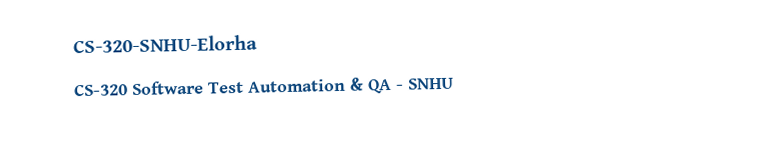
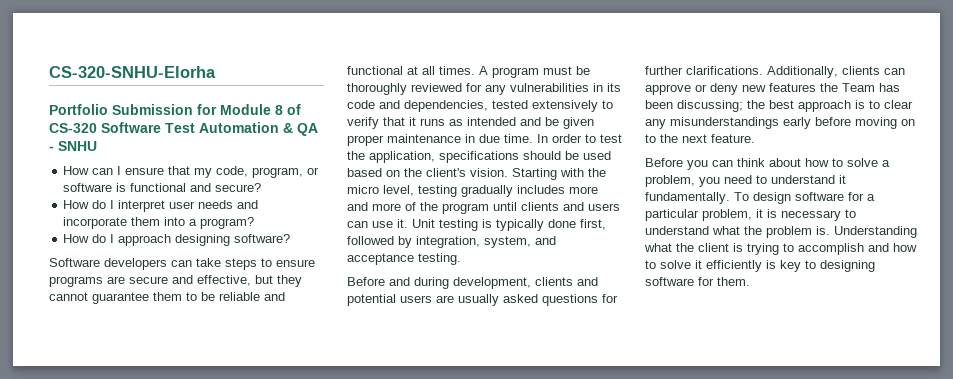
- CS-320 Software Test Automation & QA - SNHU
+ Portfolio Submission for Module 8 of CS-320 Software Test Automation & QA - SNHU
+ How can I ensure that my code, program, or software is functional and secure?
+ How do I interpret user needs and incorporate them into a program?
+ How do I approach designing software?
+ Software developers can take steps to ensure programs are secure and effective, but they cannot guarantee them to be reliable and functional at all times. A program must be thoroughly reviewed for any vulnerabilities in its code and dependencies, tested extensively to verify that it runs as intended and be given proper maintenance in due time. In order to test the application, specifications should be used based on the client's vision. Starting with the micro level, testing gradually includes more and more of the program until clients and users can use it. Unit testing is typically done first, followed by integration, system, and acceptance testing.
+ Before and during development, clients and potential users are usually asked questions for further clarifications. Additionally, clients can approve or deny new features the Team has been discussing; the best approach is to clear any misunderstandings early before moving on to the next feature.
+ Before you can think about how to solve a problem, you need to understand it fundamentally. To design software for a particular problem, it is necessary to understand what the problem is. Understanding what the client is trying to accomplish and how to solve it efficiently is key to designing software for them.

